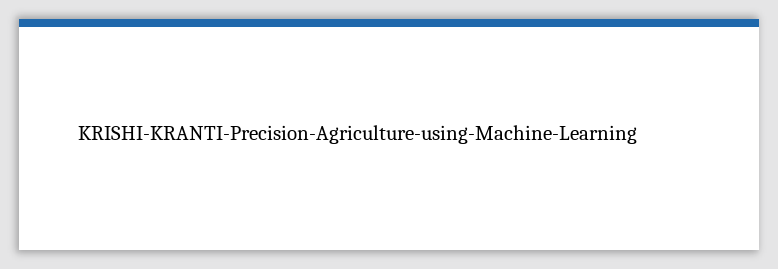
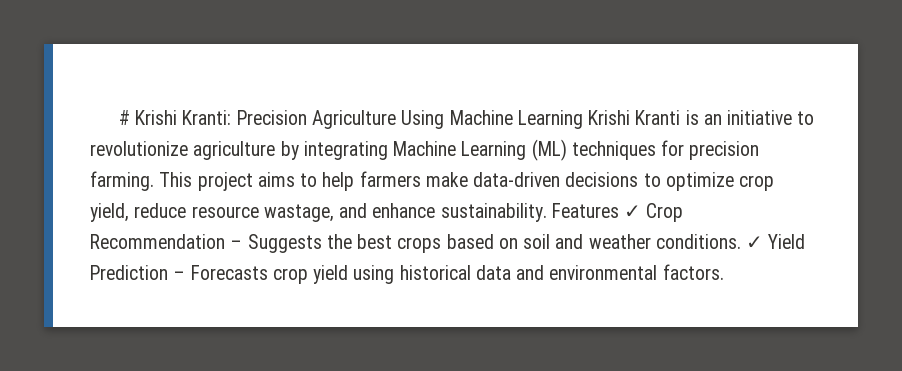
- KRISHI-KRANTI-Precision-Agriculture-using-Machine-Learning
+ # Krishi Kranti: Precision Agriculture Using Machine Learning Krishi Kranti is an initiative to revolutionize agriculture by integrating Machine Learning (ML) techniques for precision farming. This project aims to help farmers make data-driven decisions to optimize crop yield, reduce resource wastage, and enhance sustainability. Features ✓ Crop Recommendation – Suggests the best crops based on soil and weather conditions. ✓ Yield Prediction – Forecasts crop yield using historical data and environmental factors.

